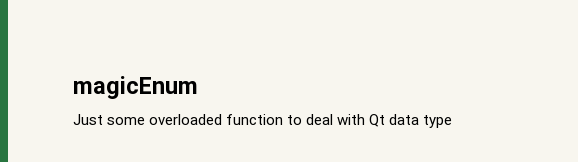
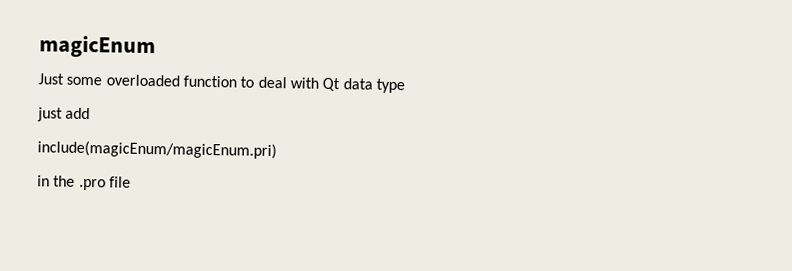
+ just add
+ include(magicEnum/magicEnum.pri)
+ in the .pro file

